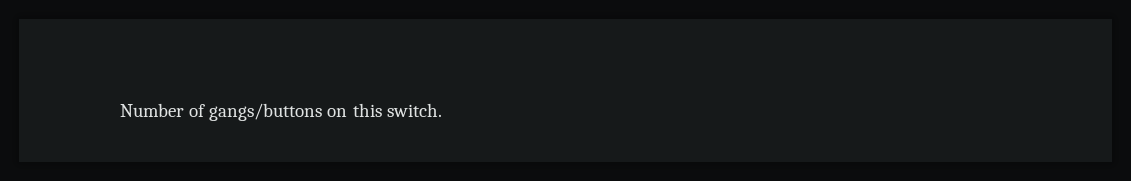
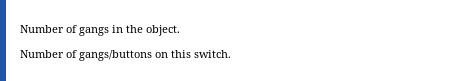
+ Number of gangs in the object.

